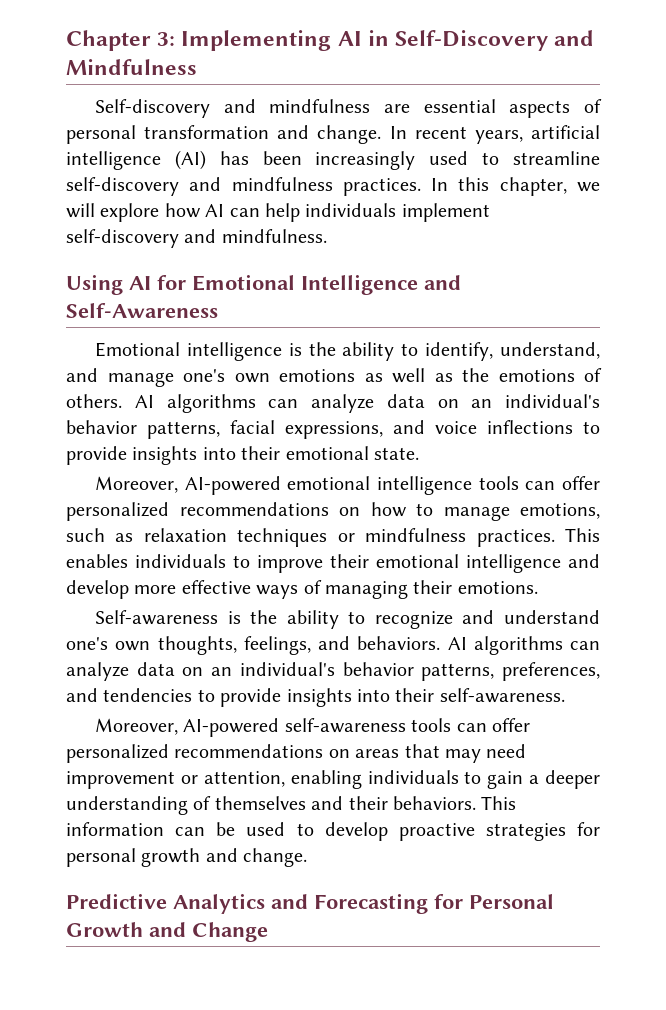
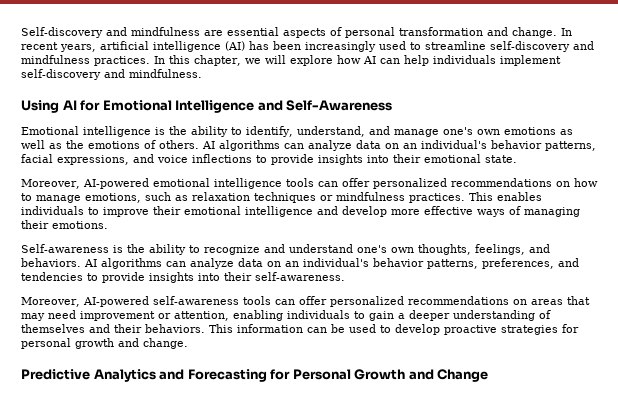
- Chapter 3: Implementing AI in Self-Discovery and Mindfulness

